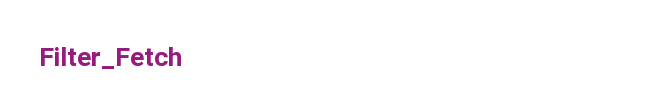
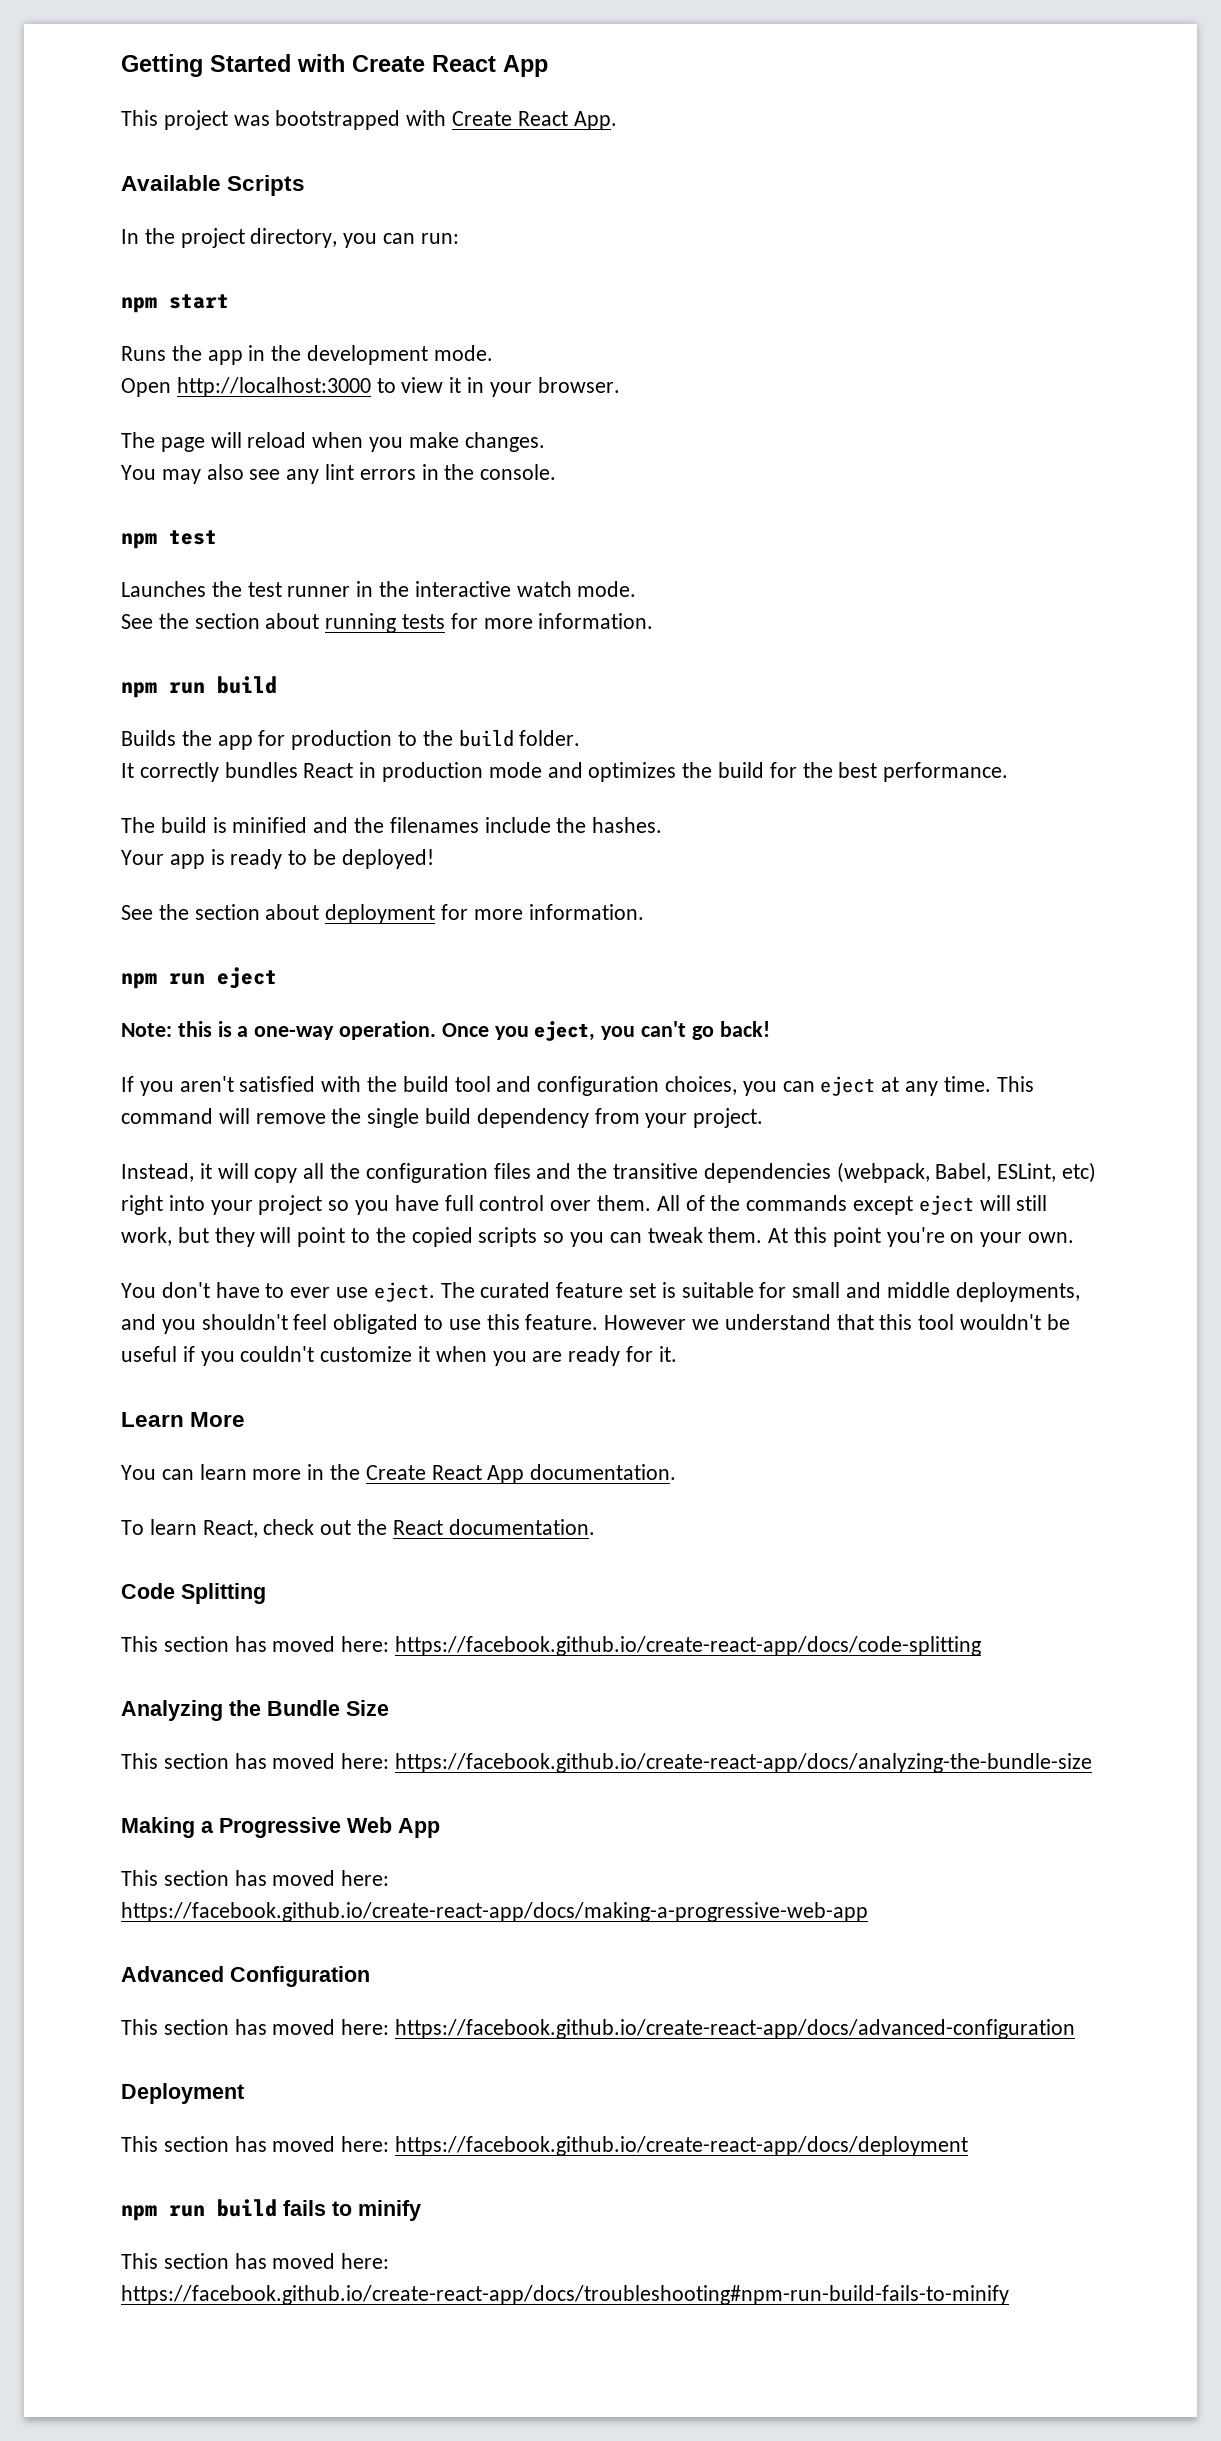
- Filter_Fetch
+ Getting Started with Create React App
+ This project was bootstrapped with Create React App.
+ Available Scripts
+ In the project directory, you can run:
+ npm start
+ Runs the app in the development mode.
+ Open http://localhost:3000 to view it in your browser.
+ The page will reload when you make changes.
+ You may also see any lint errors in the console.
+ npm test
+ Launches the test runner in the interactive watch mode.
+ See the section about running tests for more information.
+ npm run build
+ Builds the app for production to the build folder.
+ It correctly bundles React in production mode and optimizes the build for the best performance.
+ The build is minified and the filenames include the hashes.
+ Your app is ready to be deployed!
+ See the section about deployment for more information.
+ npm run eject
+ Note: this is a one-way operation. Once you eject, you can't go back!
+ If you aren't satisfied with the build tool and configuration choices, you can eject at any time. This command will remove the single build dependency from your project.
+ Instead, it will copy all the configuration files and the transitive dependencies (webpack, Babel, ESLint, etc) right into your project so you have full control over them. All of the commands except eject will still work, but they will point to the copied scripts so you can tweak them. At this point you're on your own.
+ You don't have to ever use eject. The curated feature set is suitable for small and middle deployments, and you shouldn't feel obligated to use this feature. However we understand that this tool wouldn't be useful if you couldn't customize it when you are ready for it.
+ Learn More
+ You can learn more in the Create React App documentation.
+ To learn React, check out the React documentation.
+ Code Splitting
+ This section has moved here: https://facebook.github.io/create-react-app/docs/code-splitting
+ Analyzing the Bundle Size
+ This section has moved here: https://facebook.github.io/create-react-app/docs/analyzing-the-bundle-size
+ Making a Progressive Web App
+ This section has moved here: https://facebook.github.io/create-react-app/docs/making-a-progressive-web-app
+ Advanced Configuration
+ This section has moved here: https://facebook.github.io/create-react-app/docs/advanced-configuration
+ Deployment
+ This section has moved here: https://facebook.github.io/create-react-app/docs/deployment
+ npm run build fails to minify
+ This section has moved here: https://facebook.github.io/create-react-app/docs/troubleshooting#npm-run-build-fails-to-minify

